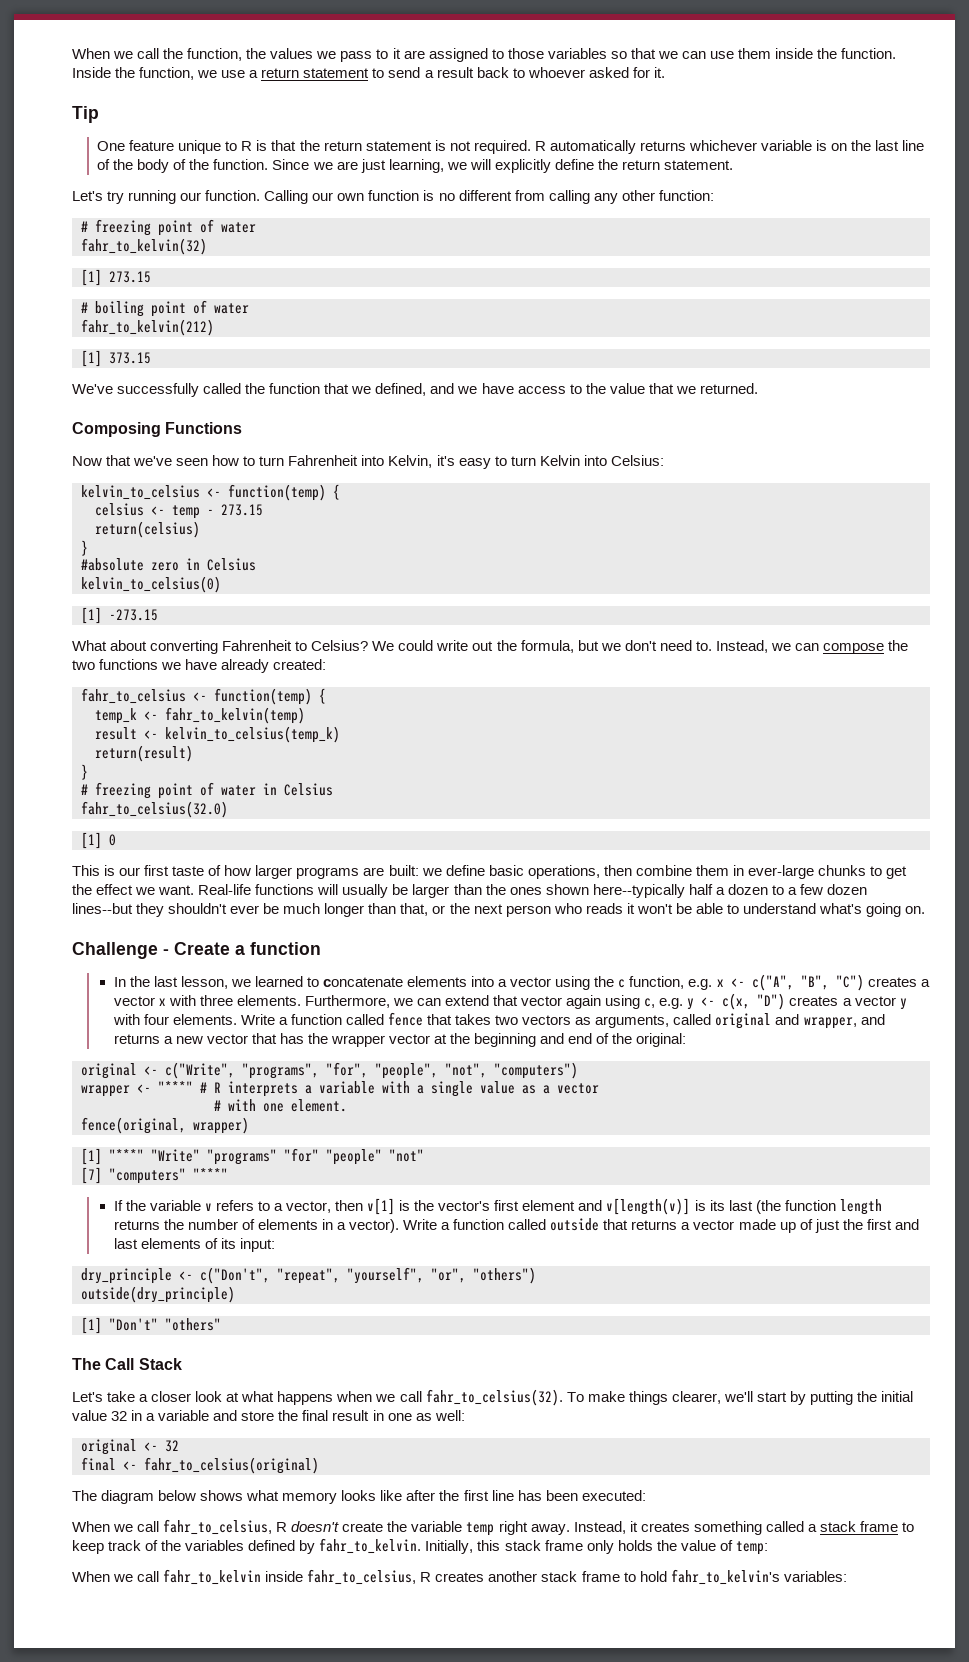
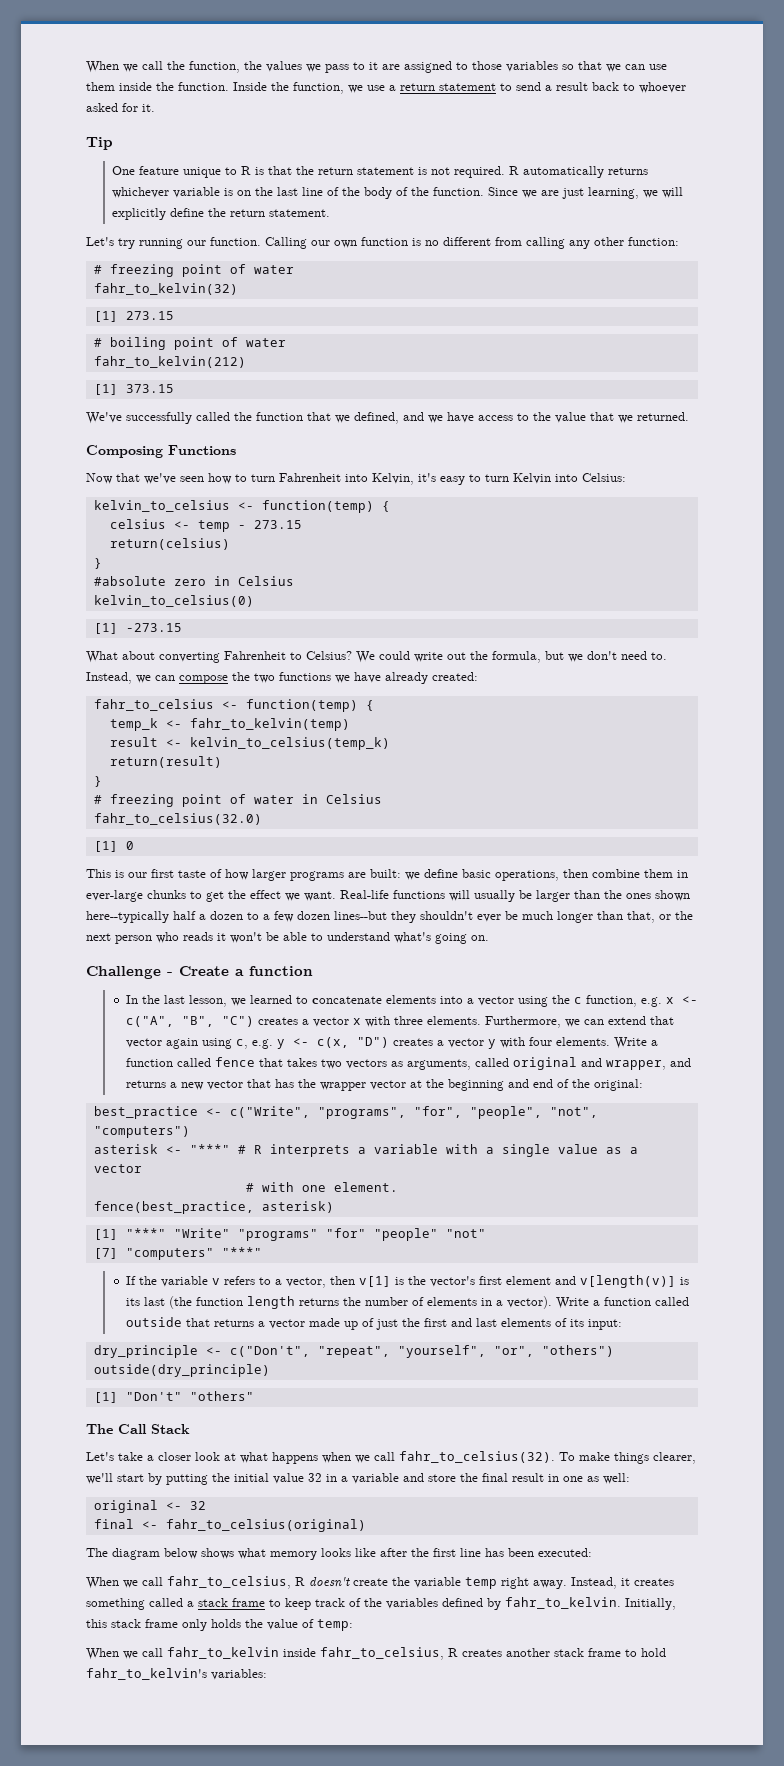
- original <- c("Write", "programs", "for", "people", "not", "computers")
+ best_practice <- c("Write", "programs", "for", "people", "not", "computers")
- wrapper <- "***" # R interprets a variable with a single value as a vector
+ asterisk <- "***" # R interprets a variable with a single value as a vector
- fence(original, wrapper)
+ fence(best_practice, asterisk)

